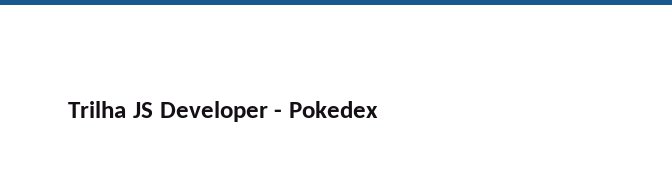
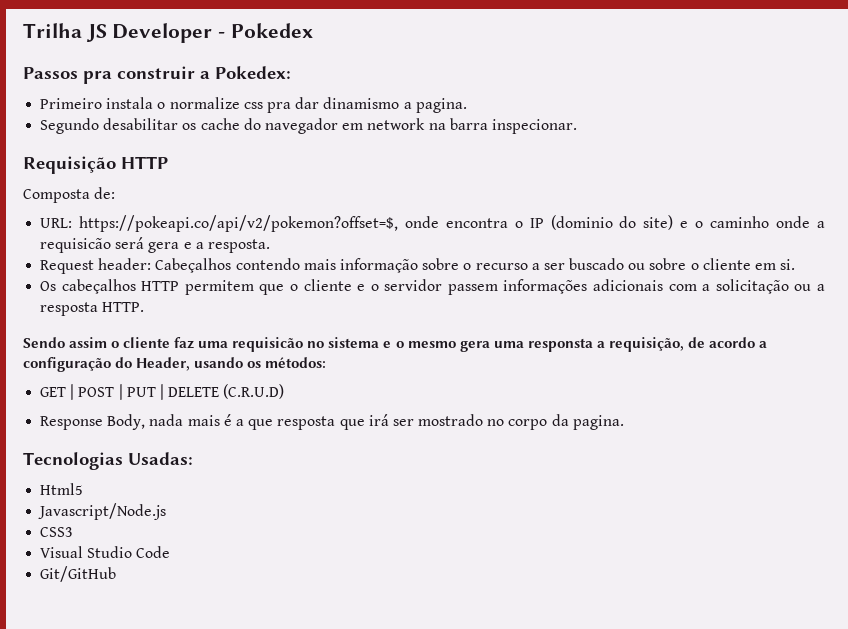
+ Passos pra construir a Pokedex:
+ Primeiro instala o normalize css pra dar dinamismo a pagina.
+ Segundo desabilitar os cache do navegador em network na barra inspecionar.
+ Requisição HTTP
+ Composta de:
+ URL: https://pokeapi.co/api/v2/pokemon?offset=$, onde encontra o IP (dominio do site) e o caminho onde a requisicão será gera e a resposta.
+ Request header: Cabeçalhos contendo mais informação sobre o recurso a ser buscado ou sobre o cliente em si.
+ Os cabeçalhos HTTP permitem que o cliente e o servidor passem informações adicionais com a solicitação ou a resposta HTTP.
+ Sendo assim o cliente faz uma requisicão no sistema e o mesmo gera uma responsta a requisição, de acordo a configuração do Header, usando os métodos:
+ GET | POST | PUT | DELETE (C.R.U.D)
+ Response Body, nada mais é a que resposta que irá ser mostrado no corpo da pagina.
+ Tecnologias Usadas:
+ Html5
+ Javascript/Node.js
+ CSS3
+ Visual Studio Code
+ Git/GitHub

